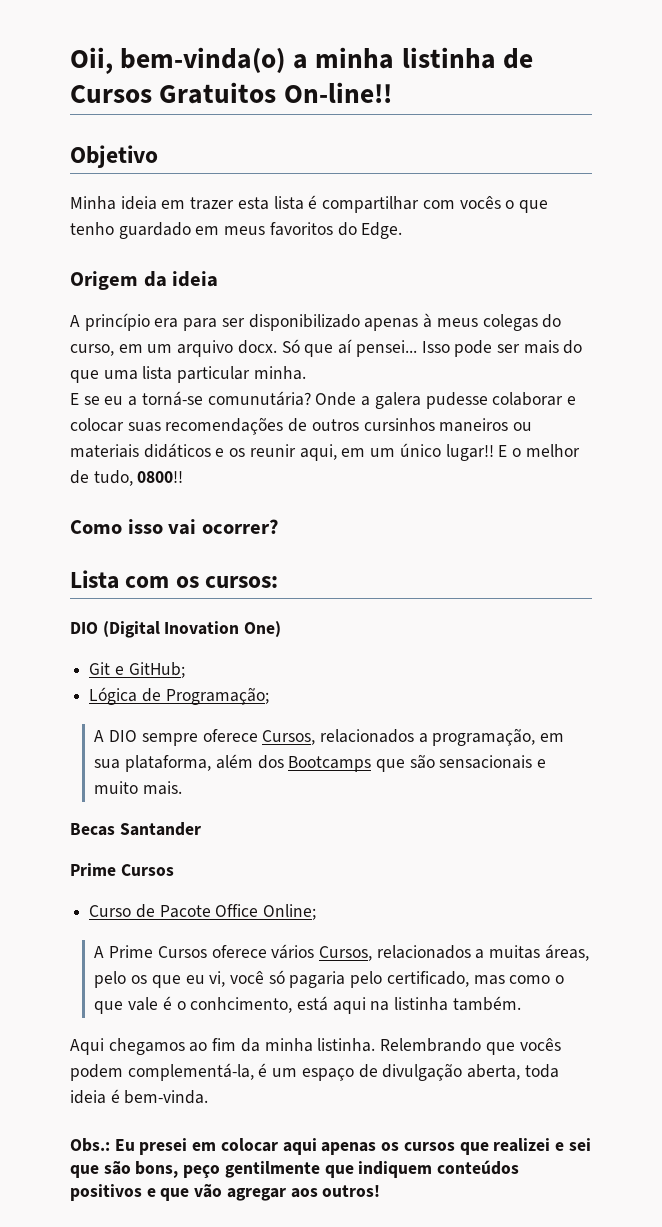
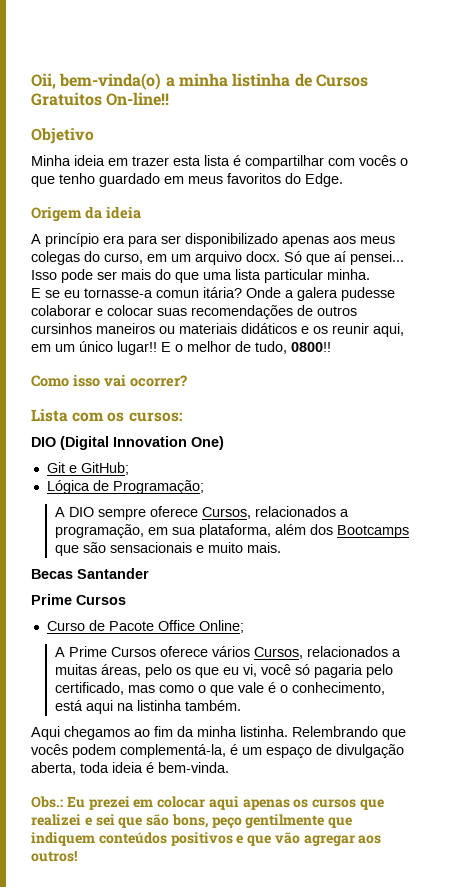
- A princípio era para ser disponibilizado apenas à meus colegas do curso, em um arquivo docx.
+ A princípio era para ser disponibilizado apenas aos meus colegas do curso, em um arquivo docx.
- E se eu a torná-se comunutária?
+ E se eu tornasse-a comun itária?
- DIO (Digital Inovation One)
+ DIO (Digital Innovation One)
- A Prime Cursos oferece vários Cursos, relacionados a muitas áreas, pelo os que eu vi, você só pagaria pelo certificado, mas como o que vale é o conhcimento, está aqui na listinha também.
+ A Prime Cursos oferece vários Cursos, relacionados a muitas áreas, pelo os que eu vi, você só pagaria pelo certificado, mas como o que vale é o conhecimento, está aqui na listinha também.
- Obs.: Eu presei em colocar aqui apenas os cursos que realizei e sei que são bons, peço gentilmente que indiquem conteúdos positivos e que vão agregar aos outros!
+ Obs.: Eu prezei em colocar aqui apenas os cursos que realizei e sei que são bons, peço gentilmente que indiquem conteúdos positivos e que vão agregar aos outros!

